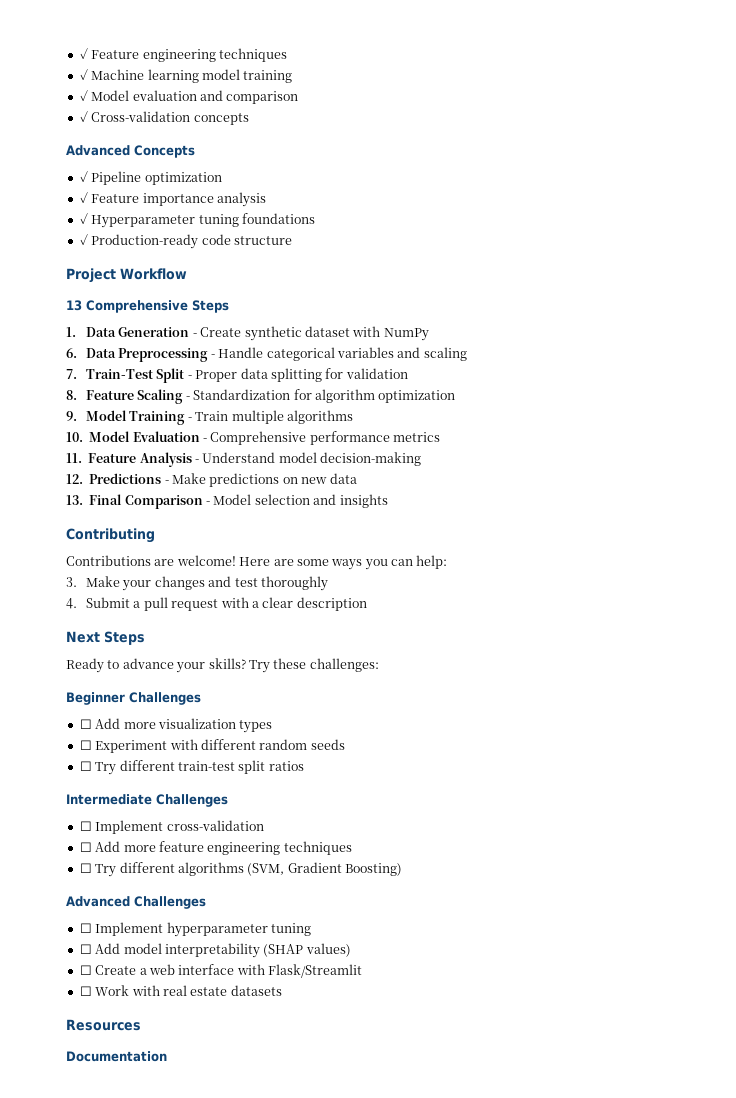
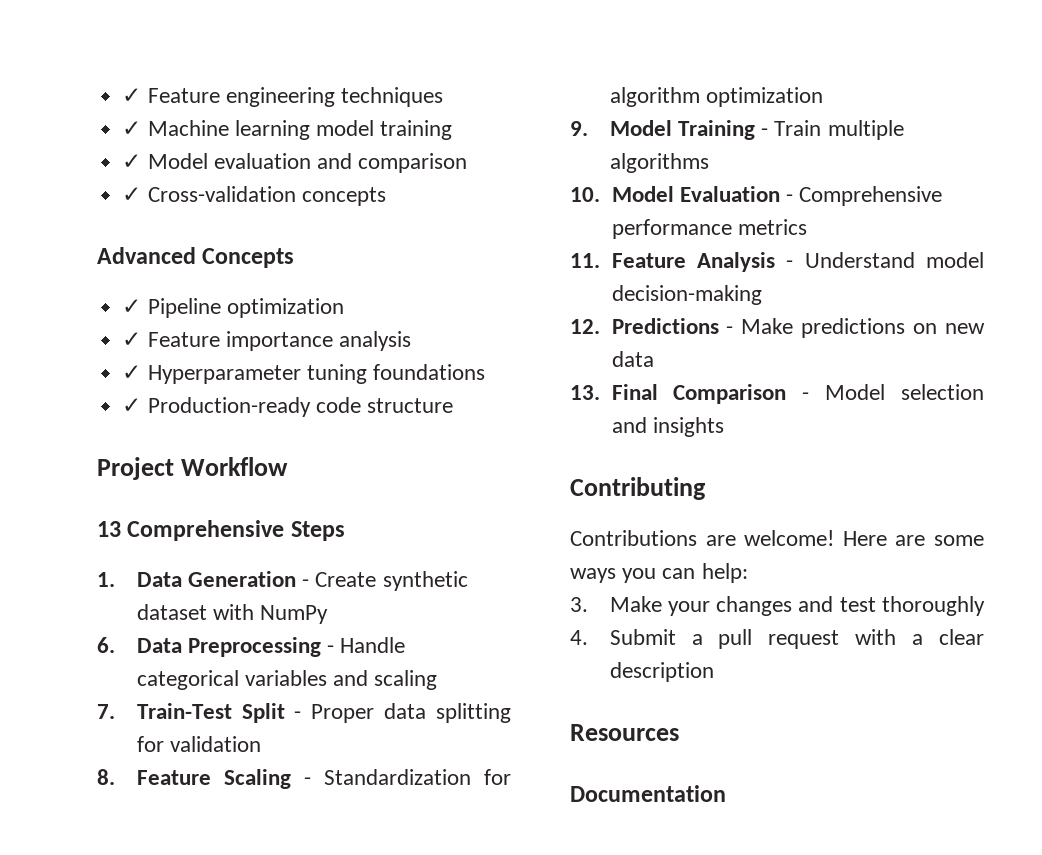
- Next Steps
- Ready to advance your skills? Try these challenges:
- Beginner Challenges
- ☐ Add more visualization types
- ☐ Experiment with different random seeds
- ☐ Try different train-test split ratios
- Intermediate Challenges
- ☐ Implement cross-validation
- ☐ Add more feature engineering techniques
- ☐ Try different algorithms (SVM, Gradient Boosting)
- Advanced Challenges
- ☐ Implement hyperparameter tuning
- ☐ Add model interpretability (SHAP values)
- ☐ Create a web interface with Flask/Streamlit
- ☐ Work with real estate datasets

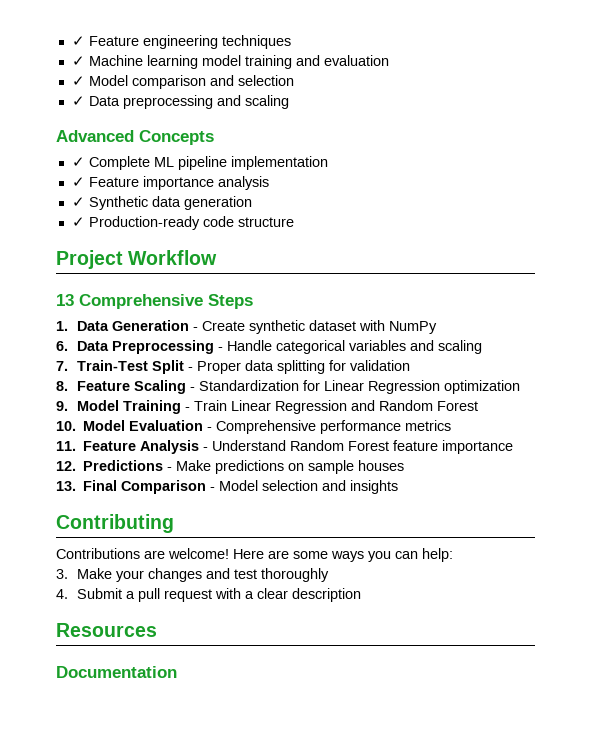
- ✓ Machine learning model training
+ ✓ Machine learning model training and evaluation
- ✓ Model evaluation and comparison
- ✓ Cross-validation concepts
+ ✓ Model comparison and selection
+ ✓ Data preprocessing and scaling
- ✓ Pipeline optimization
+ ✓ Complete ML pipeline implementation
- ✓ Hyperparameter tuning foundations
+ ✓ Synthetic data generation
- 8. Feature Scaling - Standardization for algorithm optimization
+ 8. Feature Scaling - Standardization for Linear Regression optimization
- 9. Model Training - Train multiple algorithms
+ 9. Model Training - Train Linear Regression and Random Forest
- 11. Feature Analysis - Understand model decision-making
+ 11. Feature Analysis - Understand Random Forest feature importance
- 12. Predictions - Make predictions on new data
+ 12. Predictions - Make predictions on sample houses

